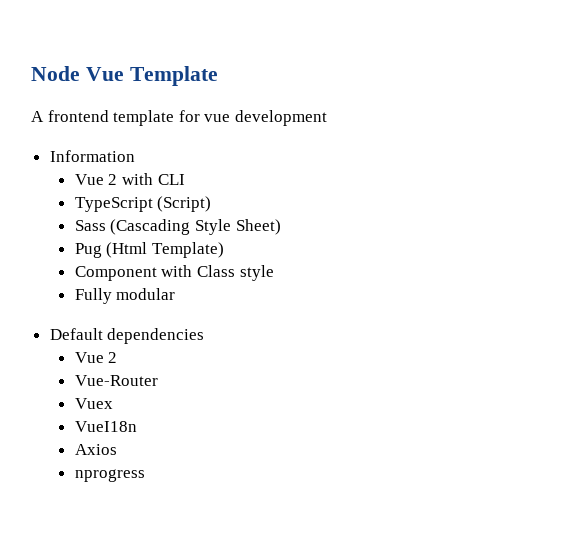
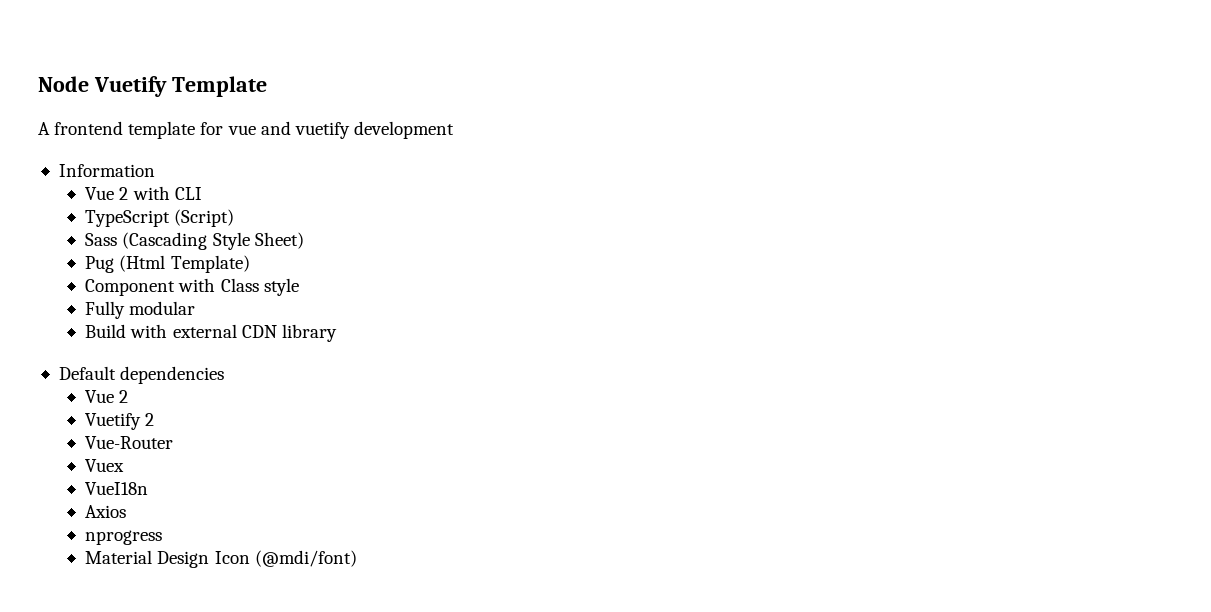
- Node Vue Template
+ Node Vuetify Template
- A frontend template for vue development
+ A frontend template for vue and vuetify development
+ Build with external CDN library
+ Vuetify 2
+ Material Design Icon (@mdi/font)

